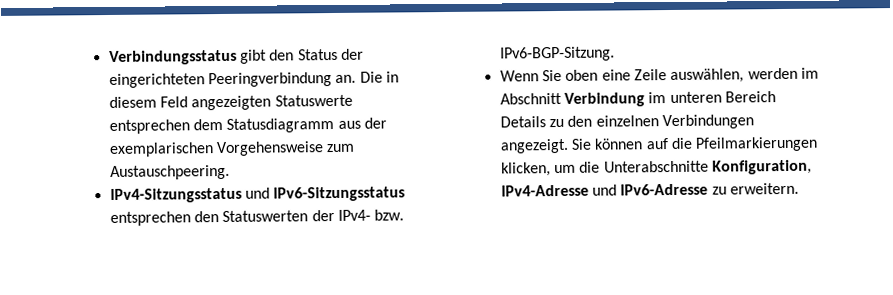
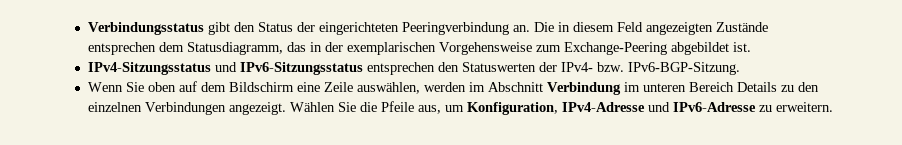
- Die in diesem Feld angezeigten Statuswerte entsprechen dem Statusdiagramm aus der exemplarischen Vorgehensweise zum Austauschpeering.
+ Die in diesem Feld angezeigten Zustände entsprechen dem Statusdiagramm, das in der exemplarischen Vorgehensweise zum Exchange-Peering abgebildet ist.
- Wenn Sie oben eine Zeile auswählen, werden im Abschnitt Verbindung im unteren Bereich Details zu den einzelnen Verbindungen angezeigt.
+ Wenn Sie oben auf dem Bildschirm eine Zeile auswählen, werden im Abschnitt Verbindung im unteren Bereich Details zu den einzelnen Verbindungen angezeigt.
- Sie können auf die Pfeilmarkierungen klicken, um die Unterabschnitte Konfiguration, IPv4-Adresse und IPv6-Adresse zu erweitern.
+ Wählen Sie die Pfeile aus, um Konfiguration, IPv4-Adresse und IPv6-Adresse zu erweitern.

